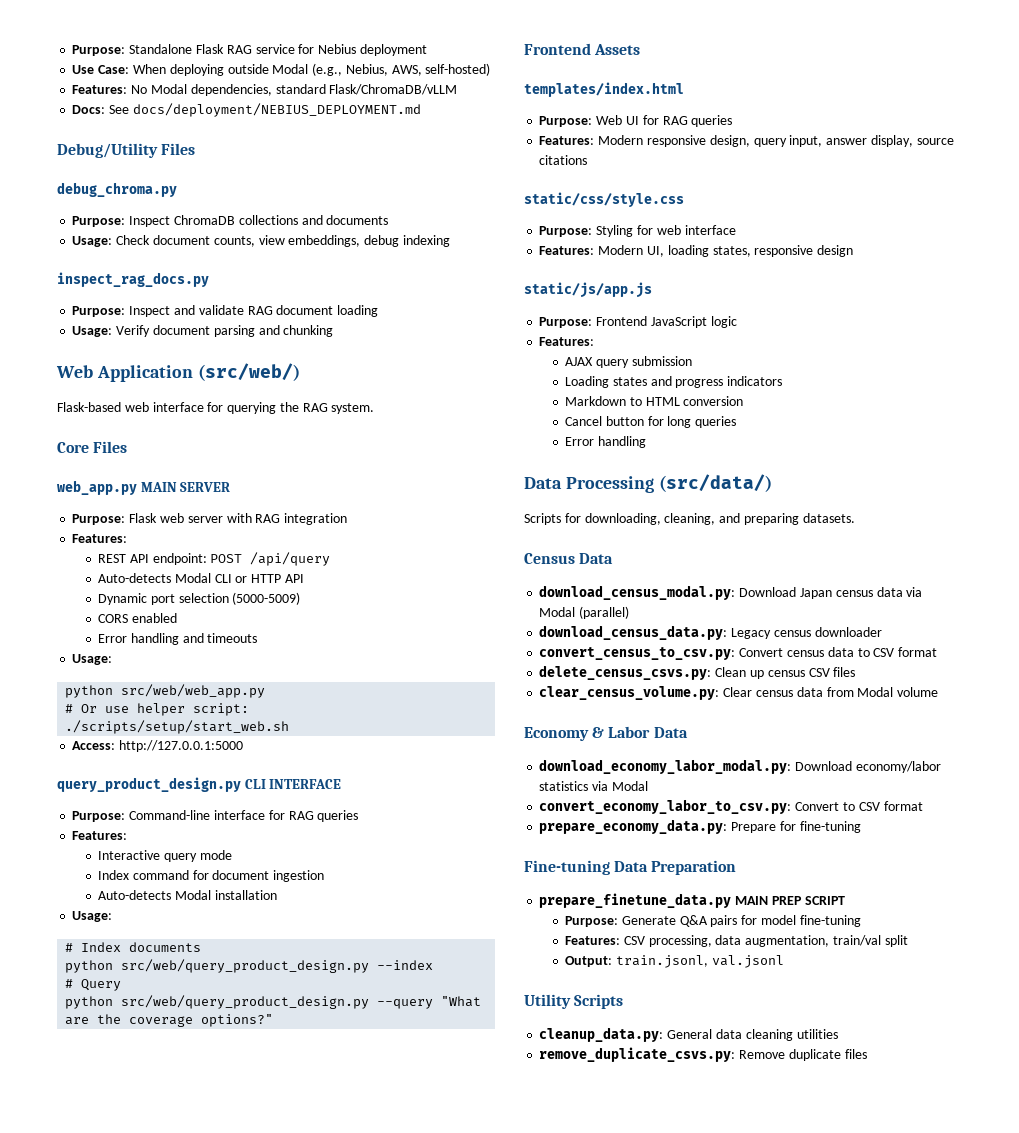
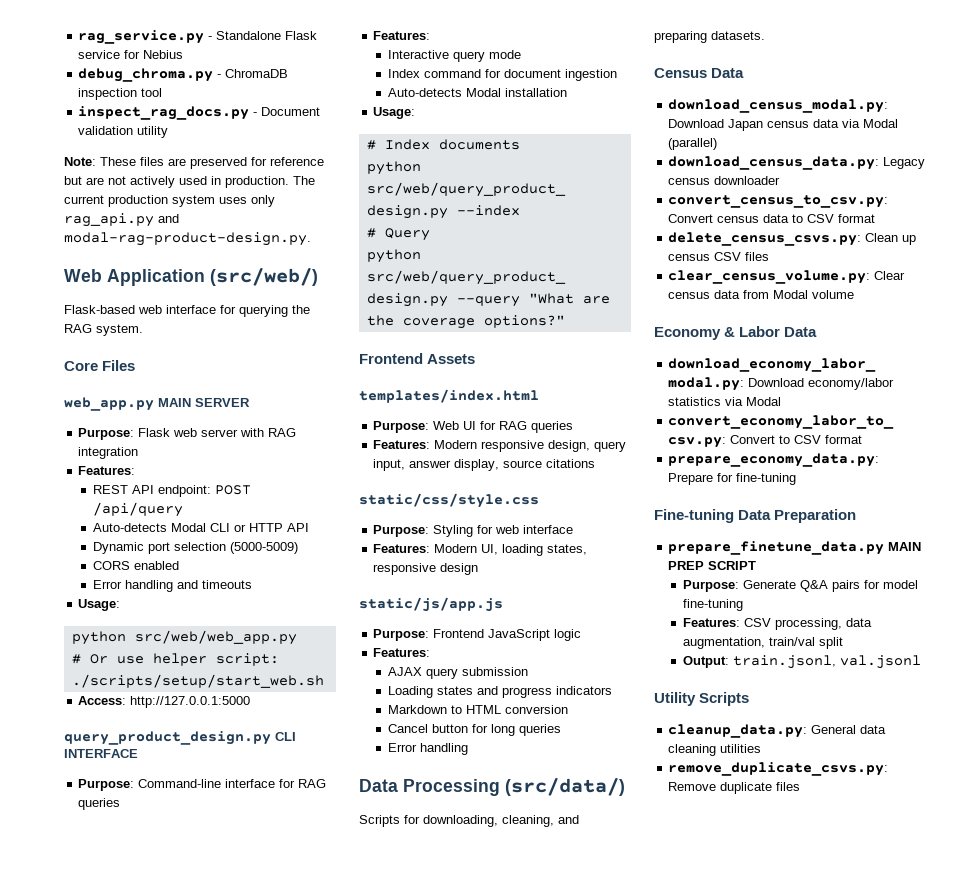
- Purpose: Standalone Flask RAG service for Nebius deployment
- Use Case: When deploying outside Modal (e.g., Nebius, AWS, self-hosted)
- Features: No Modal dependencies, standard Flask/ChromaDB/vLLM
- Docs: See docs/deployment/NEBIUS_DEPLOYMENT.md
- Debug/Utility Files
- debug_chroma.py
- Purpose: Inspect ChromaDB collections and documents
- Usage: Check document counts, view embeddings, debug indexing
- inspect_rag_docs.py
- Purpose: Inspect and validate RAG document loading
- Usage: Verify document parsing and chunking
+ rag_service.py - Standalone Flask service for Nebius
+ debug_chroma.py - ChromaDB inspection tool
+ inspect_rag_docs.py - Document validation utility
+ Note: These files are preserved for reference but are not actively used in production. The current production system uses only rag_api.py and modal-rag-product-design.py.

